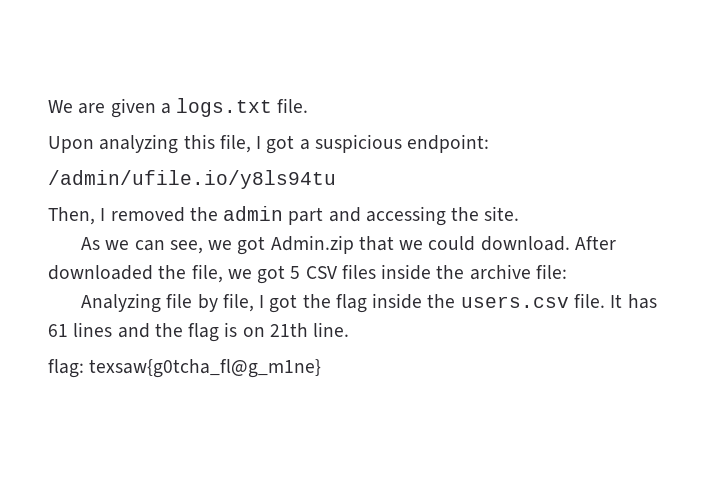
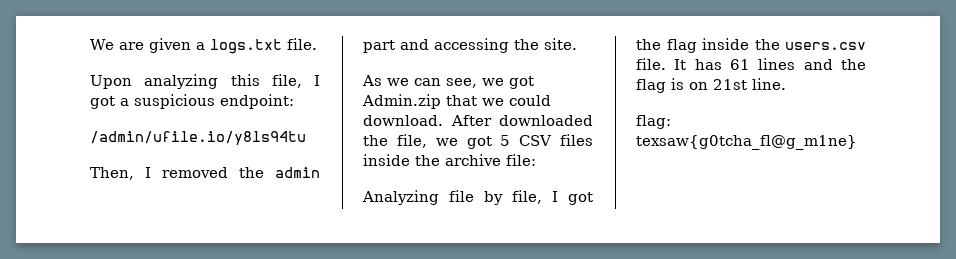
- It has 61 lines and the flag is on 21th line.
+ It has 61 lines and the flag is on 21st line.

